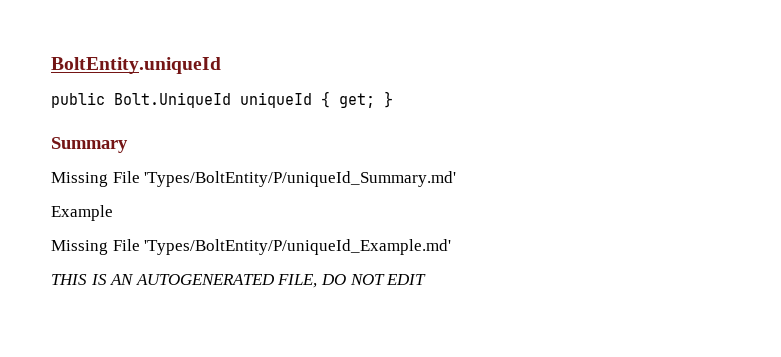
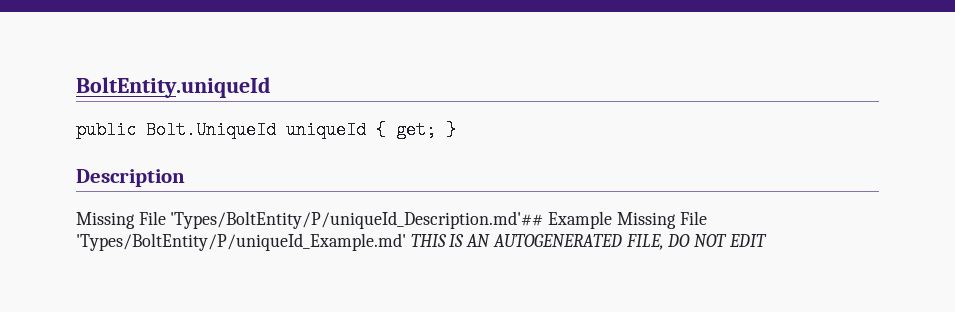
- Summary
- Missing File 'Types/BoltEntity/P/uniqueId_Summary.md'
- Example
- Missing File 'Types/BoltEntity/P/uniqueId_Example.md'
- THIS IS AN AUTOGENERATED FILE, DO NOT EDIT
+ Description
+ Missing File 'Types/BoltEntity/P/uniqueId_Description.md'## Example Missing File 'Types/BoltEntity/P/uniqueId_Example.md' THIS IS AN AUTOGENERATED FILE, DO NOT EDIT

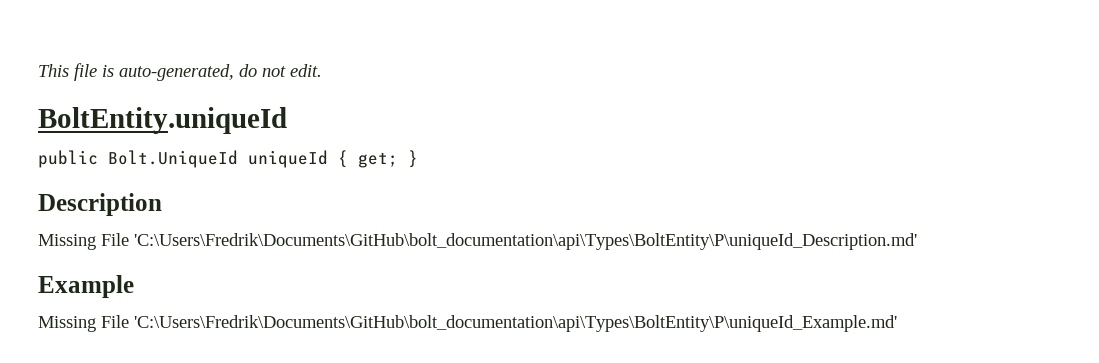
+ This file is auto-generated, do not edit.
- Missing File 'Types/BoltEntity/P/uniqueId_Description.md'## Example Missing File 'Types/BoltEntity/P/uniqueId_Example.md' THIS IS AN AUTOGENERATED FILE, DO NOT EDIT
+ Missing File 'C:\Users\Fredrik\Documents\GitHub\bolt_documentation\api\Types\BoltEntity\P\uniqueId_Description.md'
+ Example
+ Missing File 'C:\Users\Fredrik\Documents\GitHub\bolt_documentation\api\Types\BoltEntity\P\uniqueId_Example.md'

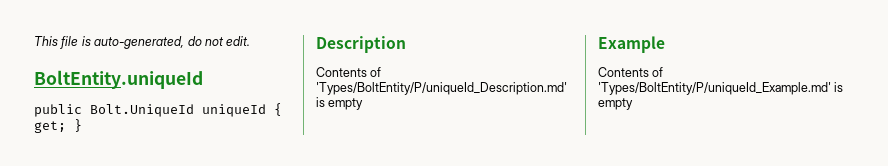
- Missing File 'C:\Users\Fredrik\Documents\GitHub\bolt_documentation\api\Types\BoltEntity\P\uniqueId_Description.md'
+ Contents of 'Types/BoltEntity/P/uniqueId_Description.md' is empty
  Example
- Missing File 'C:\Users\Fredrik\Documents\GitHub\bolt_documentation\api\Types\BoltEntity\P\uniqueId_Example.md'
+ Contents of 'Types/BoltEntity/P/uniqueId_Example.md' is empty

